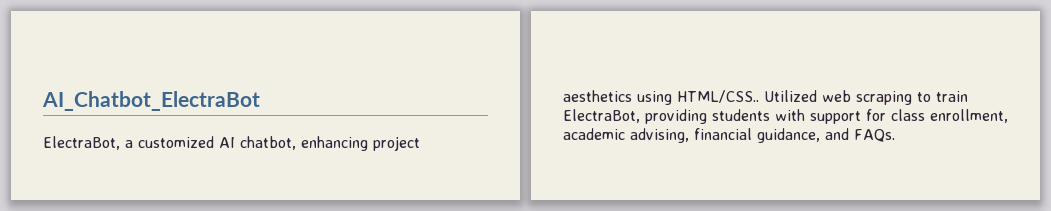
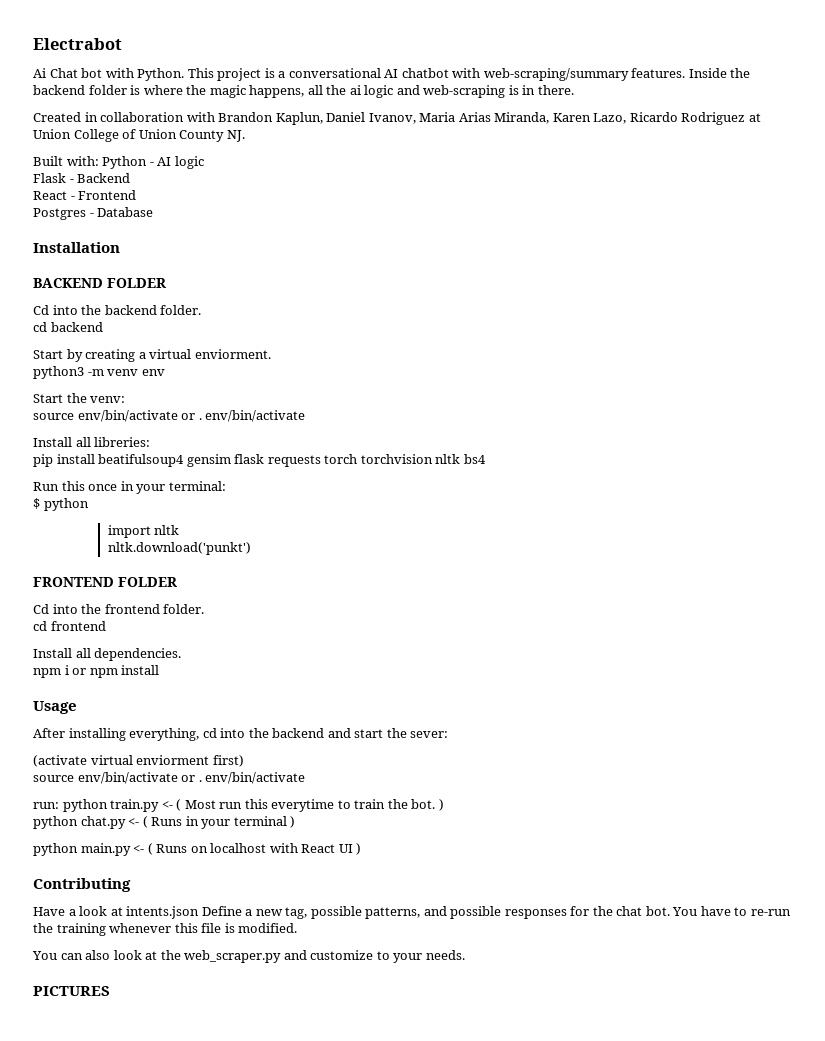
- AI_Chatbot_ElectraBot
- ElectraBot, a customized AI chatbot, enhancing project aesthetics using HTML/CSS.. Utilized web scraping to train ElectraBot, providing students with support for class enrollment, academic advising, financial guidance, and FAQs.
+ Electrabot
+ Ai Chat bot with Python. This project is a conversational AI chatbot with web-scraping/summary features. Inside the backend folder is where the magic happens, all the ai logic and web-scraping is in there.
+ Created in collaboration with Brandon Kaplun, Daniel Ivanov, Maria Arias Miranda, Karen Lazo, Ricardo Rodriguez at Union College of Union County NJ.
+ Built with: Python - AI logic
+ Flask - Backend
+ React - Frontend
+ Postgres - Database
+ Installation
+ BACKEND FOLDER
+ Cd into the backend folder.
+ cd backend
+ Start by creating a virtual enviorment.
+ python3 -m venv env
+ Start the venv:
+ source env/bin/activate or . env/bin/activate
+ Install all libreries:
+ pip install beatifulsoup4 gensim flask requests torch torchvision nltk bs4
+ Run this once in your terminal:
+ $ python
+ import nltk
+ nltk.download('punkt')
+ FRONTEND FOLDER
+ Cd into the frontend folder.
+ cd frontend
+ Install all dependencies.
+ npm i or npm install
+ Usage
+ After installing everything, cd into the backend and start the sever:
+ (activate virtual enviorment first)
+ source env/bin/activate or . env/bin/activate
+ run: python train.py <- ( Most run this everytime to train the bot. )
+ python chat.py <- ( Runs in your terminal )
+ python main.py <- ( Runs on localhost with React UI )
+ Contributing
+ Have a look at intents.json Define a new tag, possible patterns, and possible responses for the chat bot. You have to re-run the training whenever this file is modified.
+ You can also look at the web_scraper.py and customize to your needs.
+ PICTURES

